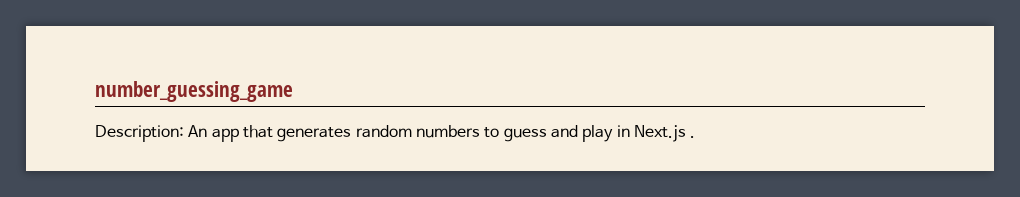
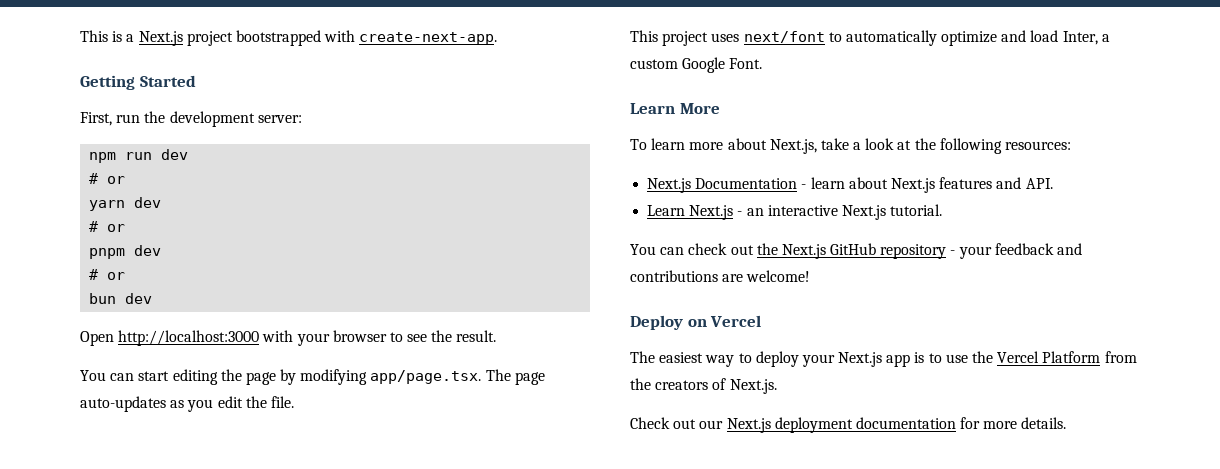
- number_guessing_game
- Description: An app that generates random numbers to guess and play in Next.js .
+ This is a Next.js project bootstrapped with create-next-app.
+ Getting Started
+ First, run the development server:
+ npm run dev
+ # or
+ yarn dev
+ # or
+ pnpm dev
+ # or
+ bun dev
+ Open http://localhost:3000 with your browser to see the result.
+ You can start editing the page by modifying app/page.tsx. The page auto-updates as you edit the file.
+ This project uses next/font to automatically optimize and load Inter, a custom Google Font.
+ Learn More
+ To learn more about Next.js, take a look at the following resources:
+ Next.js Documentation - learn about Next.js features and API.
+ Learn Next.js - an interactive Next.js tutorial.
+ You can check out the Next.js GitHub repository - your feedback and contributions are welcome!
+ Deploy on Vercel
+ The easiest way to deploy your Next.js app is to use the Vercel Platform from the creators of Next.js.
+ Check out our Next.js deployment documentation for more details.

